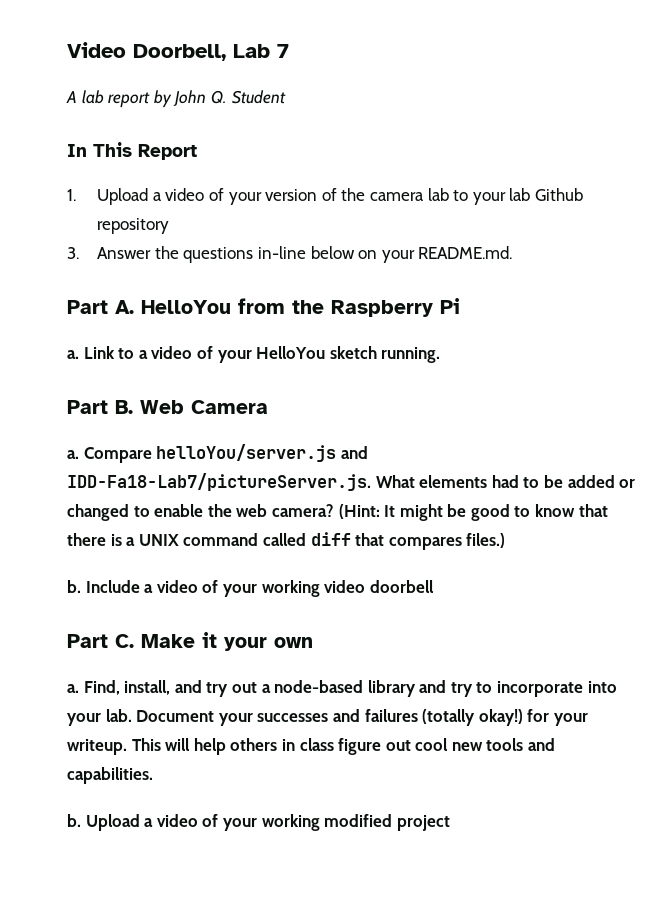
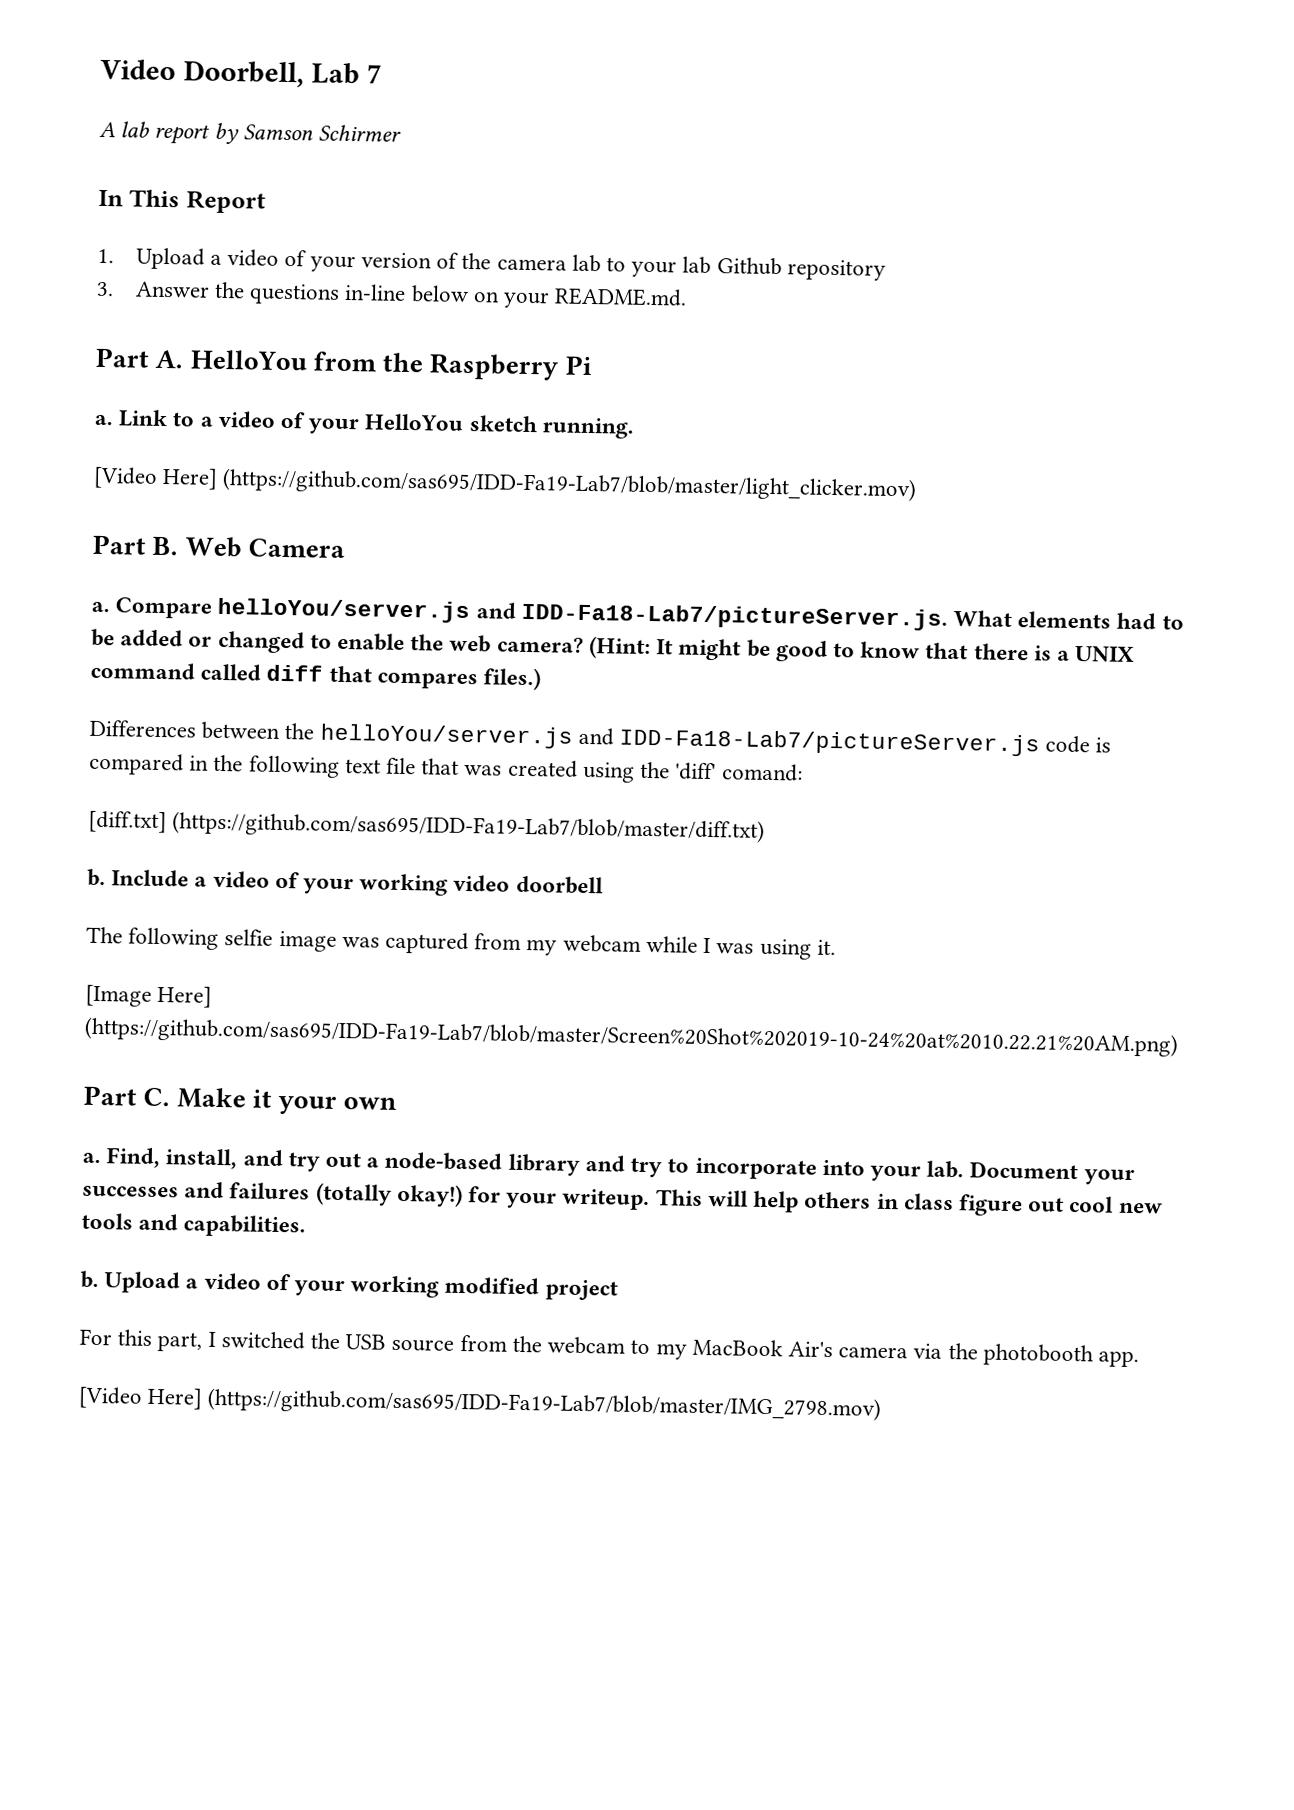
- A lab report by John Q. Student
+ A lab report by Samson Schirmer
+ [Video Here] (https://github.com/sas695/IDD-Fa19-Lab7/blob/master/light_clicker.mov)
+ Differences between the helloYou/server.js and IDD-Fa18-Lab7/pictureServer.js code is compared in the following text file that was created using the 'diff' comand:
+ [diff.txt] (https://github.com/sas695/IDD-Fa19-Lab7/blob/master/diff.txt)
+ The following selfie image was captured from my webcam while I was using it.
+ [Image Here] (https://github.com/sas695/IDD-Fa19-Lab7/blob/master/Screen%20Shot%202019-10-24%20at%2010.22.21%20AM.png)
+ For this part, I switched the USB source from the webcam to my MacBook Air's camera via the photobooth app.
+ [Video Here] (https://github.com/sas695/IDD-Fa19-Lab7/blob/master/IMG_2798.mov)

